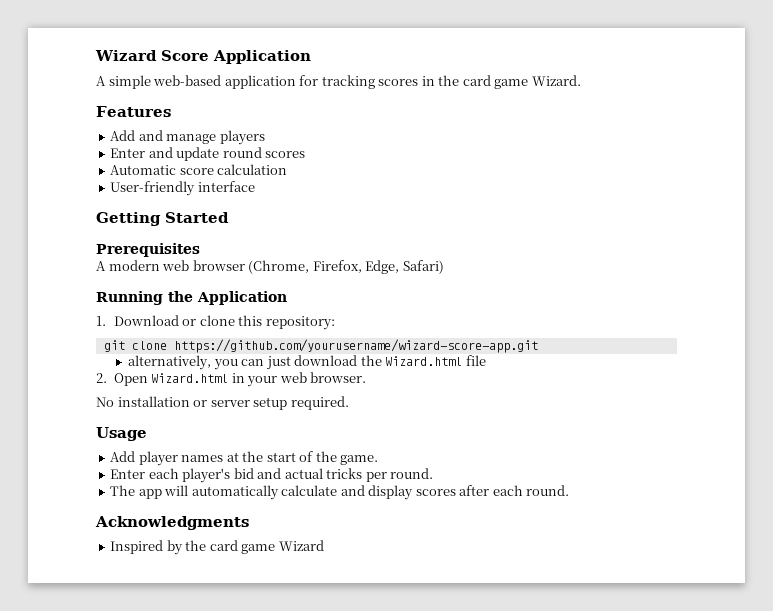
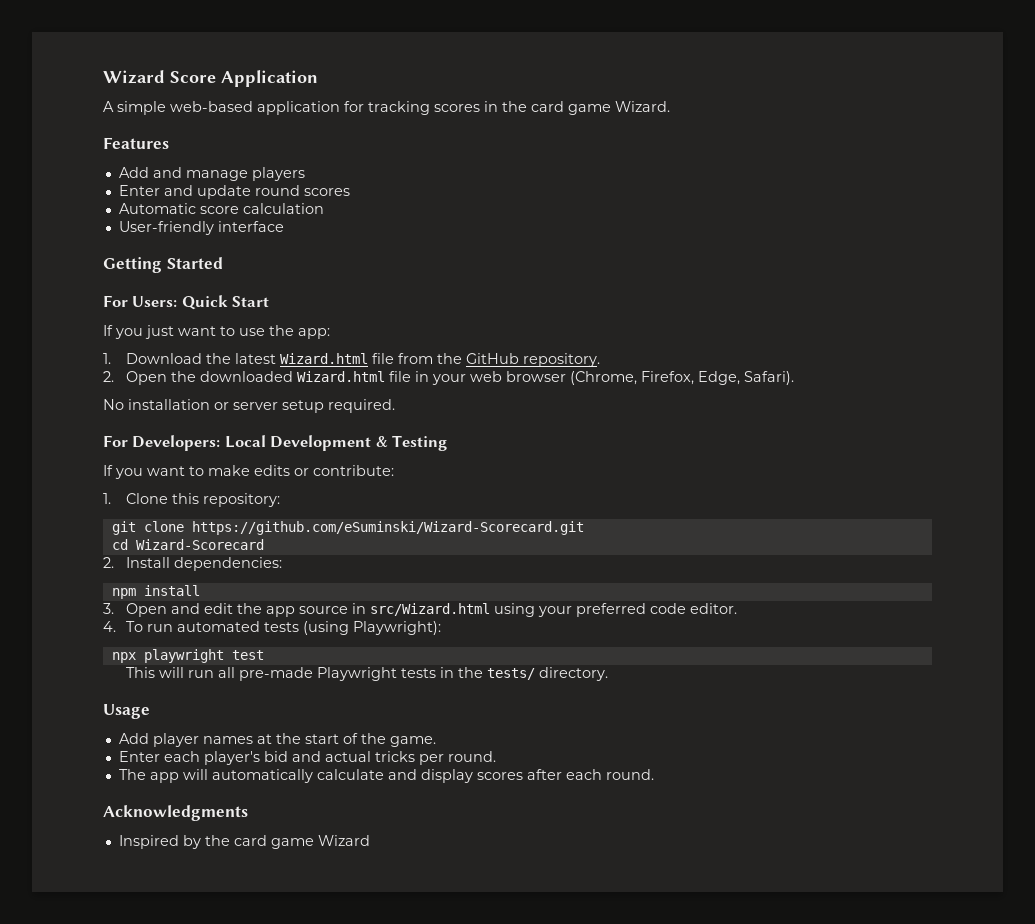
- Prerequisites
- A modern web browser (Chrome, Firefox, Edge, Safari)
- Running the Application
- 1. Download or clone this repository:
- git clone https://github.com/yourusername/wizard-score-app.git
- alternatively, you can just download the Wizard.html file
- 2. Open Wizard.html in your web browser.
+ For Users: Quick Start
+ If you just want to use the app:
+ 1. Download the latest Wizard.html file from the GitHub repository.
+ 2. Open the downloaded Wizard.html file in your web browser (Chrome, Firefox, Edge, Safari).
+ For Developers: Local Development & Testing
+ If you want to make edits or contribute:
+ 1. Clone this repository:
+ git clone https://github.com/eSuminski/Wizard-Scorecard.git
+ cd Wizard-Scorecard
+ 2. Install dependencies:
+ npm install
+ 3. Open and edit the app source in src/Wizard.html using your preferred code editor.
+ 4. To run automated tests (using Playwright):
+ npx playwright test
+ This will run all pre-made Playwright tests in the tests/ directory.

